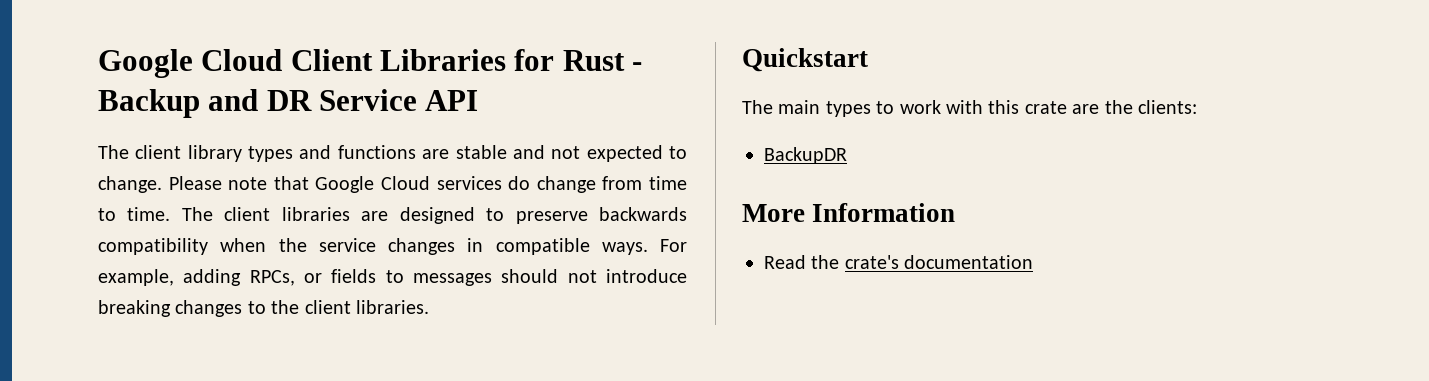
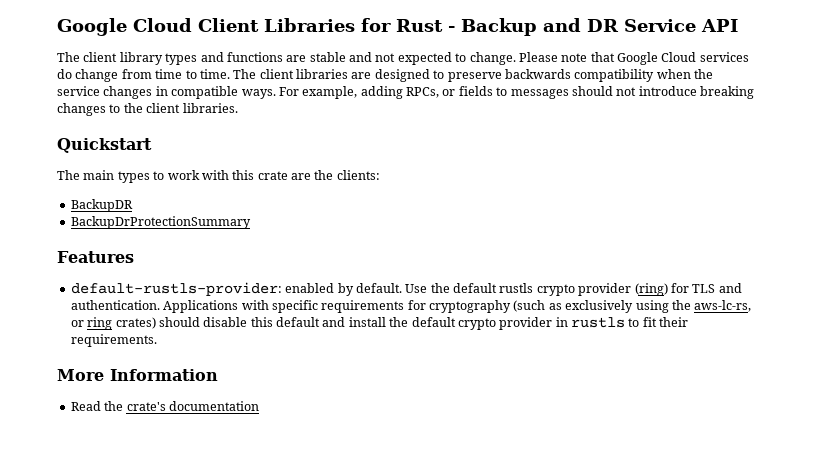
+ BackupDrProtectionSummary
+ Features
+ default-rustls-provider: enabled by default. Use the default rustls crypto provider (ring) for TLS and authentication. Applications with specific requirements for cryptography (such as exclusively using the aws-lc-rs, or ring crates) should disable this default and install the default crypto provider in rustls to fit their requirements.

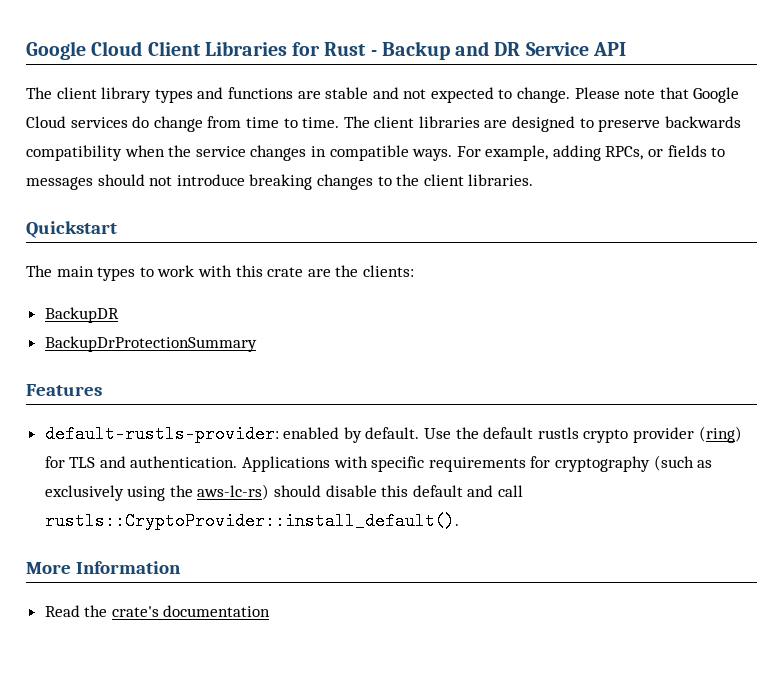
- Applications with specific requirements for cryptography (such as exclusively using the aws-lc-rs, or ring crates) should disable this default and install the default crypto provider in rustls to fit their requirements.
+ Applications with specific requirements for cryptography (such as exclusively using the aws-lc-rs) should disable this default and call rustls::CryptoProvider::install_default().

